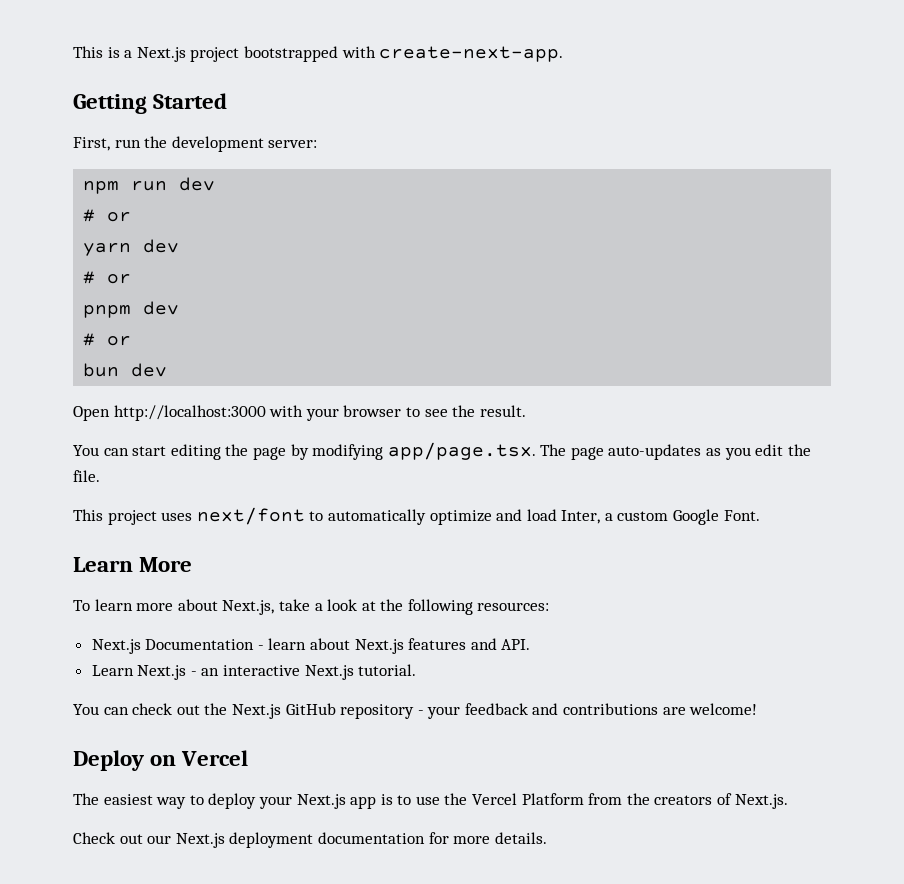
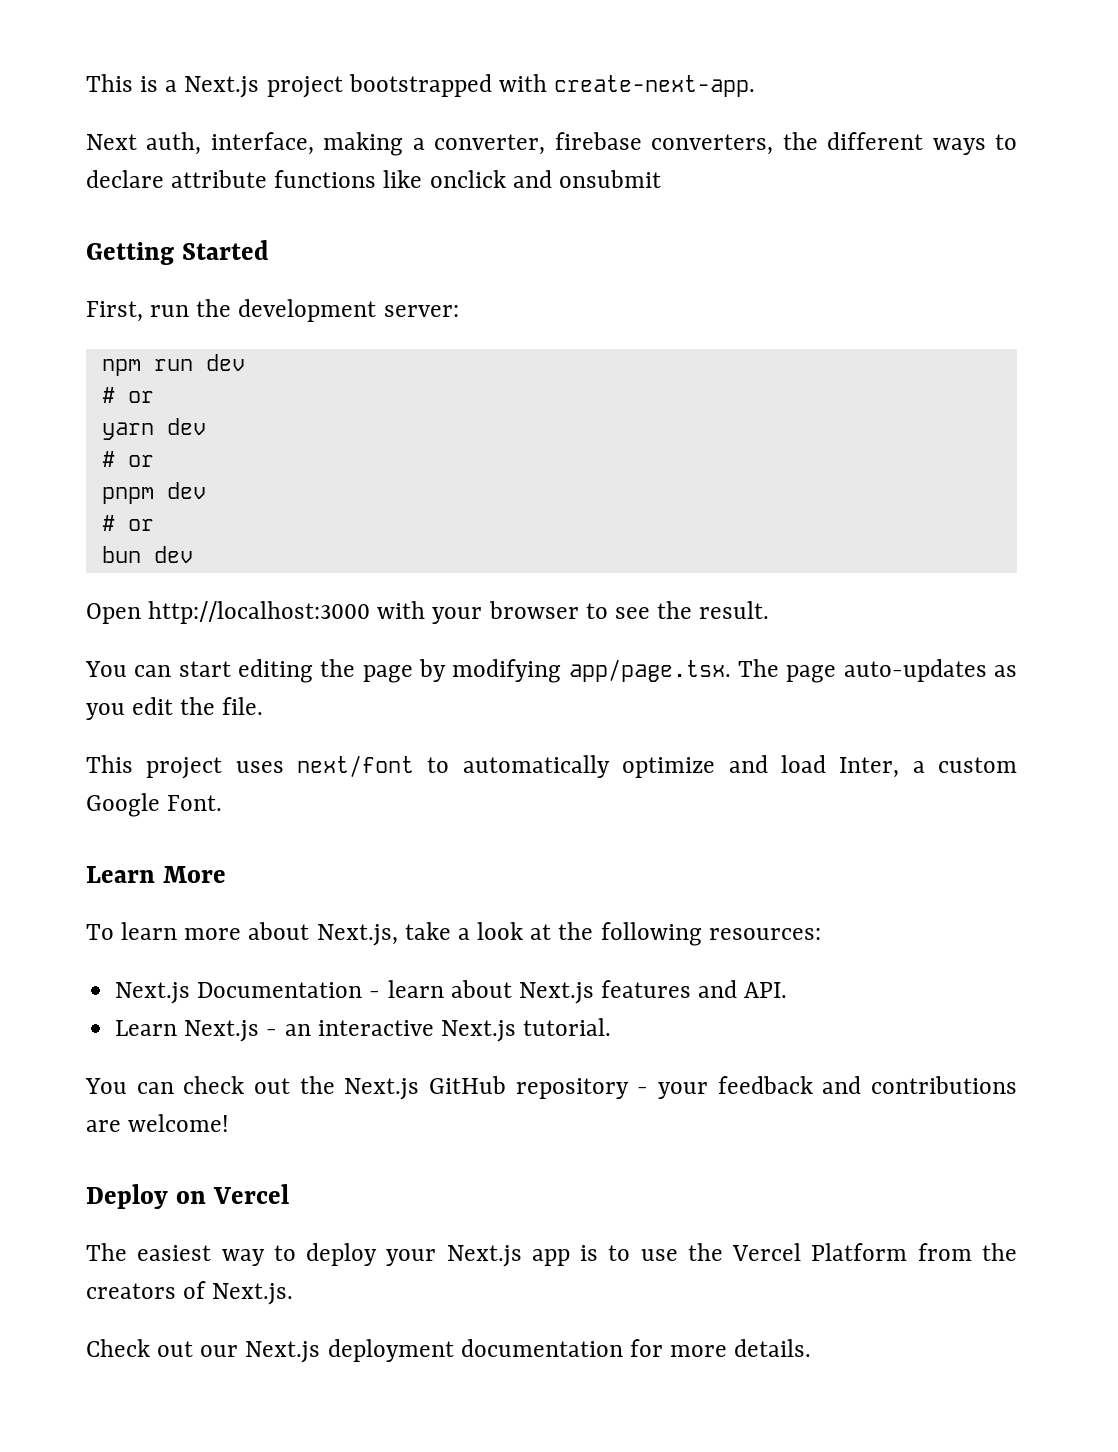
+ Next auth, interface, making a converter, firebase converters, the different ways to declare attribute functions like onclick and onsubmit

